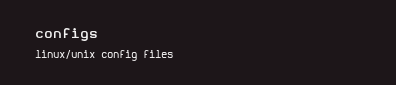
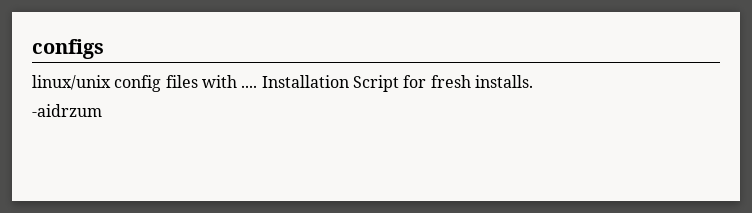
- linux/unix config files
+ linux/unix config files with .... Installation Script for fresh installs.
+ -aidrzum

